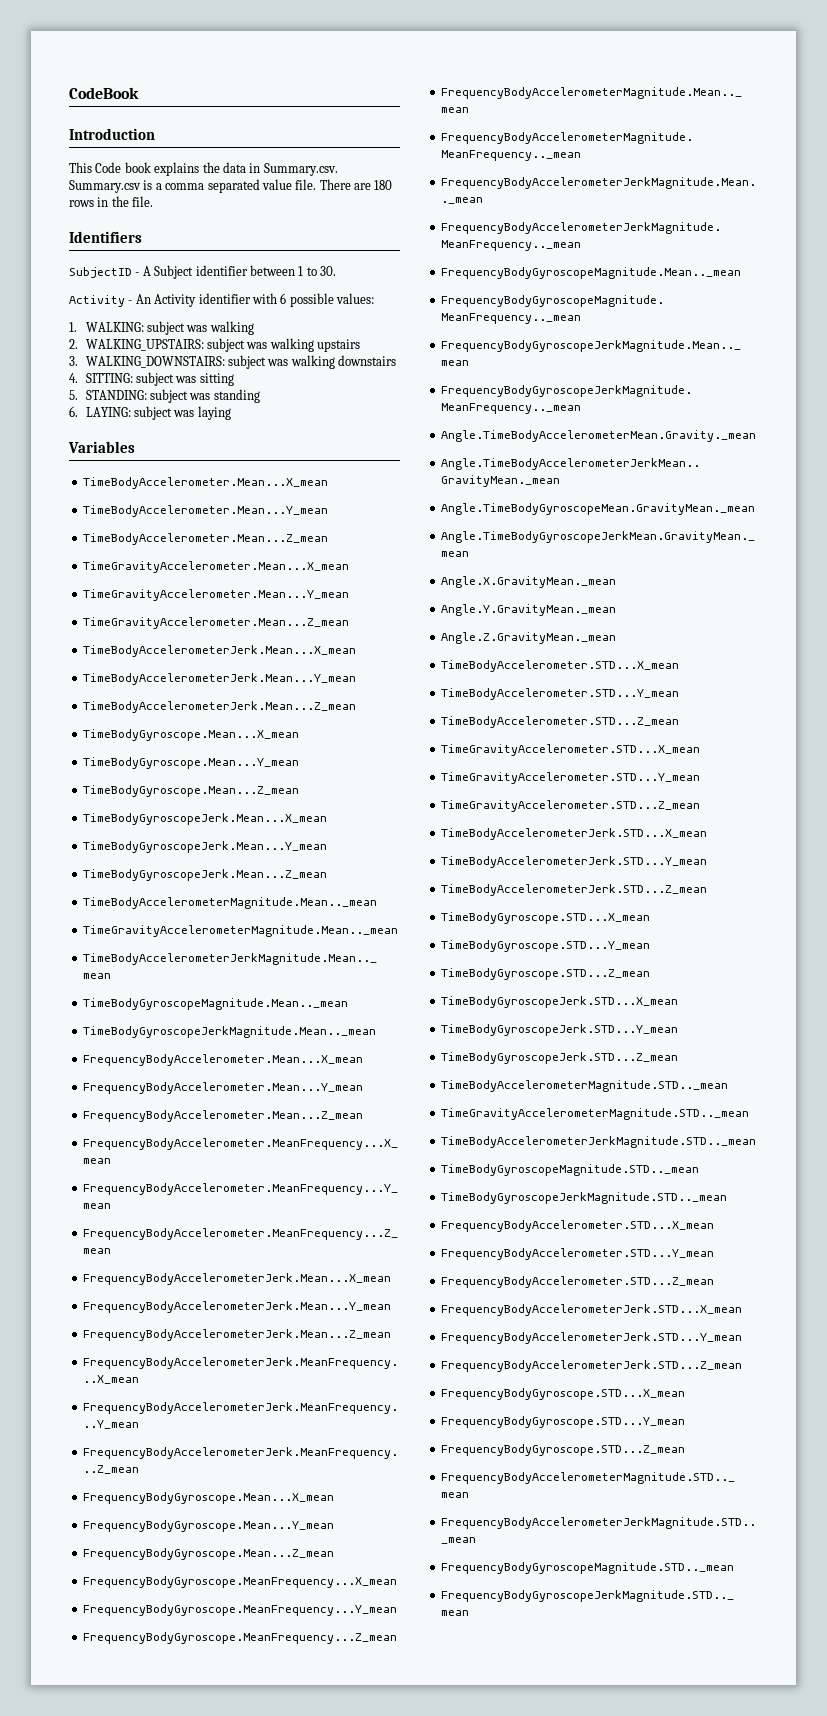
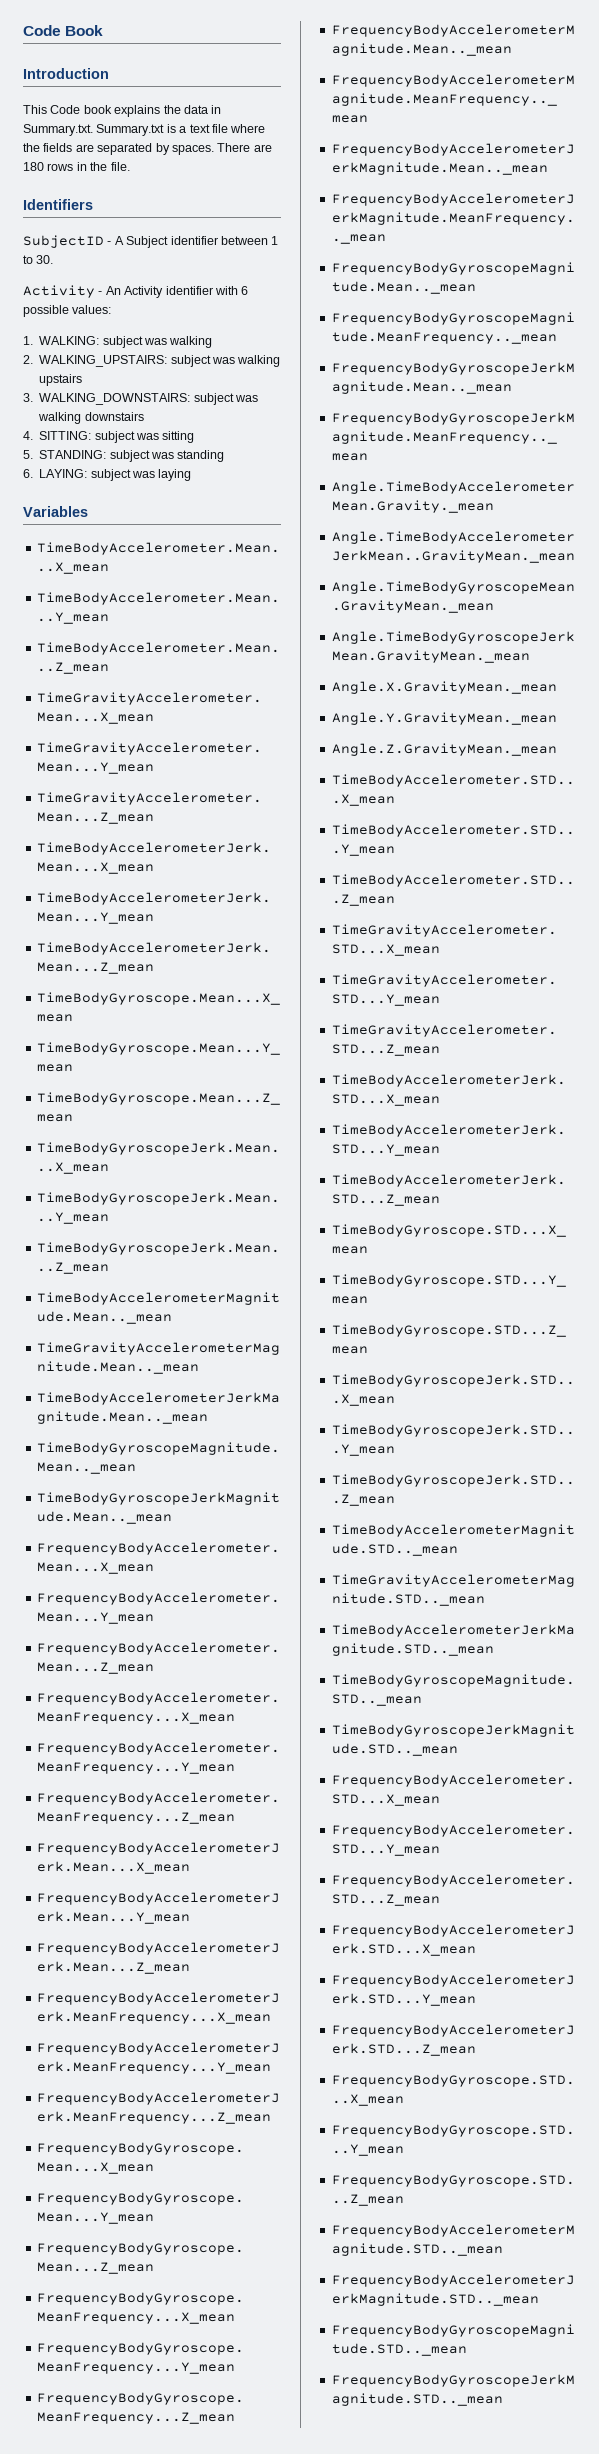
- CodeBook
+ Code Book
- This Code book explains the data in Summary.csv. Summary.csv is a comma separated value file.
+ This Code book explains the data in Summary.txt. Summary.txt is a text file where the fields are separated by spaces.

